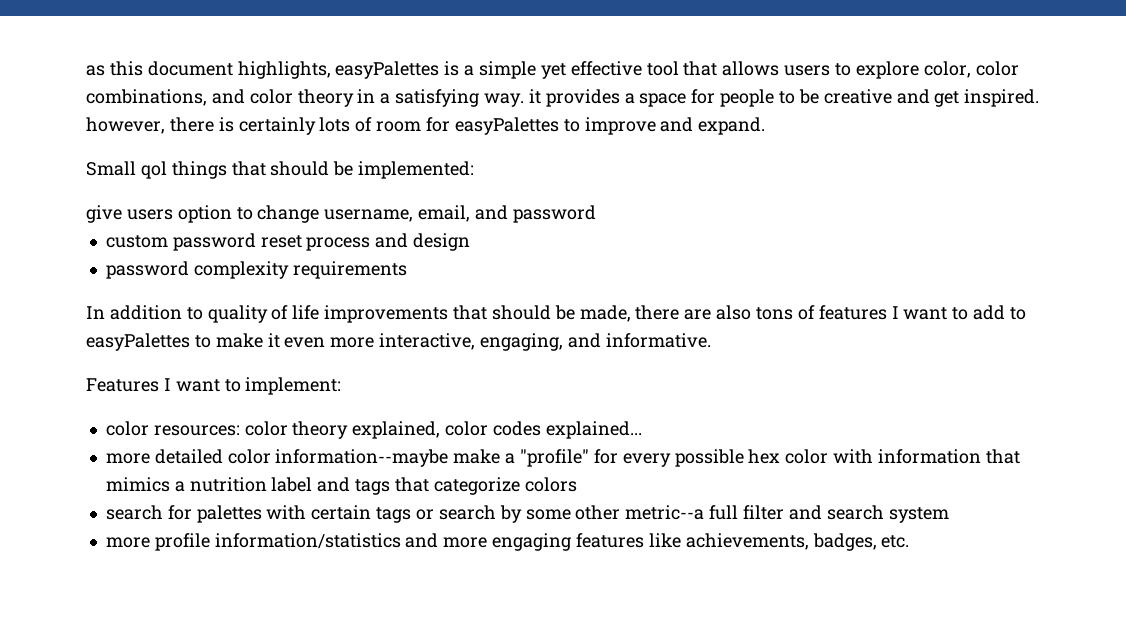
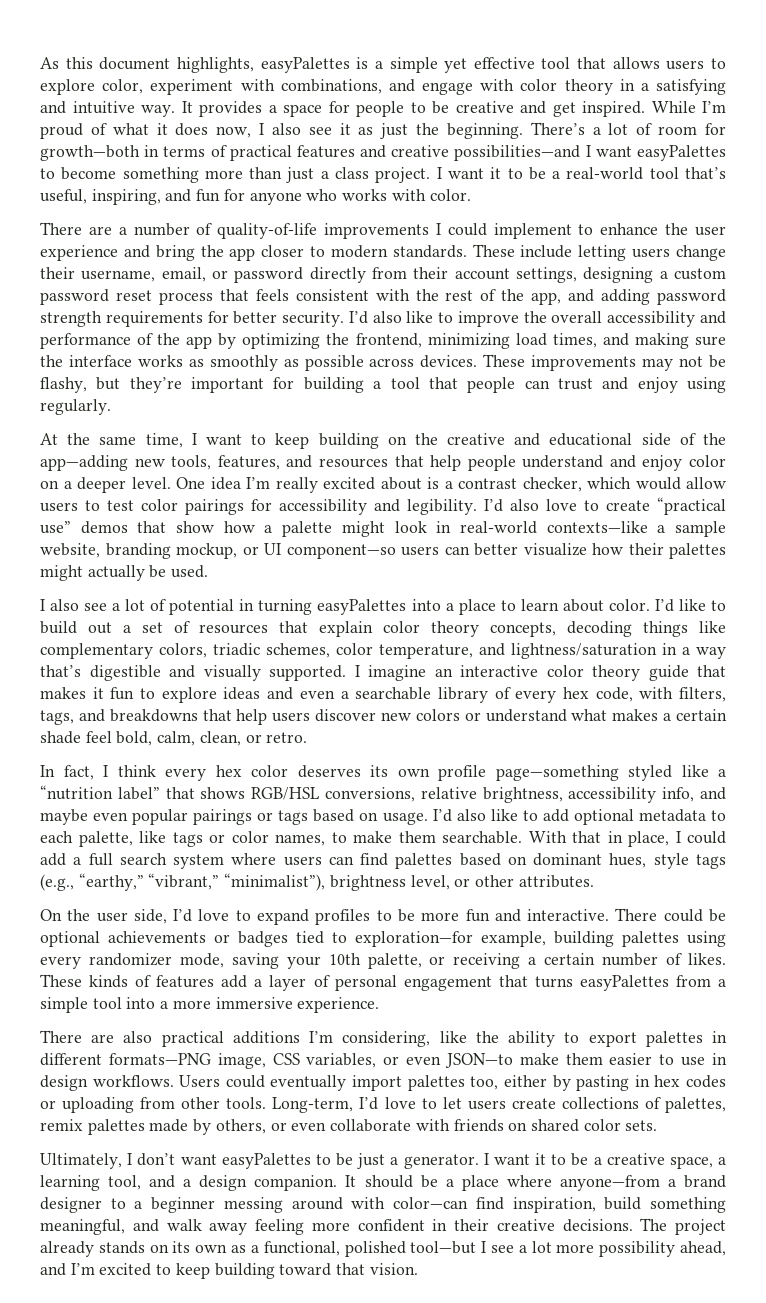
- as this document highlights, easyPalettes is a simple yet effective tool that allows users to explore color, color combinations, and color theory in a satisfying way. it provides a space for people to be creative and get inspired. however, there is certainly lots of room for easyPalettes to improve and expand.
- Small qol things that should be implemented:
- give users option to change username, email, and password
- custom password reset process and design
- password complexity requirements
- In addition to quality of life improvements that should be made, there are also tons of features I want to add to easyPalettes to make it even more interactive, engaging, and informative.
- Features I want to implement:
- color resources: color theory explained, color codes explained...
- more detailed color information--maybe make a "profile" for every possible hex color with information that mimics a nutrition label and tags that categorize colors
- search for palettes with certain tags or search by some other metric--a full filter and search system
- more profile information/statistics and more engaging features like achievements, badges, etc.
+ As this document highlights, easyPalettes is a simple yet effective tool that allows users to explore color, experiment with combinations, and engage with color theory in a satisfying and intuitive way. It provides a space for people to be creative and get inspired. While I’m proud of what it does now, I also see it as just the beginning. There’s a lot of room for growth—both in terms of practical features and creative possibilities—and I want easyPalettes to become something more than just a class project. I want it to be a real-world tool that’s useful, inspiring, and fun for anyone who works with color.
+ There are a number of quality-of-life improvements I could implement to enhance the user experience and bring the app closer to modern standards. These include letting users change their username, email, or password directly from their account settings, designing a custom password reset process that feels consistent with the rest of the app, and adding password strength requirements for better security. I’d also like to improve the overall accessibility and performance of the app by optimizing the frontend, minimizing load times, and making sure the interface works as smoothly as possible across devices. These improvements may not be flashy, but they’re important for building a tool that people can trust and enjoy using regularly.
+ At the same time, I want to keep building on the creative and educational side of the app—adding new tools, features, and resources that help people understand and enjoy color on a deeper level. One idea I’m really excited about is a contrast checker, which would allow users to test color pairings for accessibility and legibility. I’d also love to create “practical use” demos that show how a palette might look in real-world contexts—like a sample website, branding mockup, or UI component—so users can better visualize how their palettes might actually be used.
+ I also see a lot of potential in turning easyPalettes into a place to learn about color. I’d like to build out a set of resources that explain color theory concepts, decoding things like complementary colors, triadic schemes, color temperature, and lightness/saturation in a way that’s digestible and visually supported. I imagine an interactive color theory guide that makes it fun to explore ideas and even a searchable library of every hex code, with filters, tags, and breakdowns that help users discover new colors or understand what makes a certain shade feel bold, calm, clean, or retro.
+ In fact, I think every hex color deserves its own profile page—something styled like a “nutrition label” that shows RGB/HSL conversions, relative brightness, accessibility info, and maybe even popular pairings or tags based on usage. I’d also like to add optional metadata to each palette, like tags or color names, to make them searchable. With that in place, I could add a full search system where users can find palettes based on dominant hues, style tags (e.g., “earthy,” “vibrant,” “minimalist”), brightness level, or other attributes.
+ On the user side, I’d love to expand profiles to be more fun and interactive. There could be optional achievements or badges tied to exploration—for example, building palettes using every randomizer mode, saving your 10th palette, or receiving a certain number of likes. These kinds of features add a layer of personal engagement that turns easyPalettes from a simple tool into a more immersive experience.
+ There are also practical additions I’m considering, like the ability to export palettes in different formats—PNG image, CSS variables, or even JSON—to make them easier to use in design workflows. Users could eventually import palettes too, either by pasting in hex codes or uploading from other tools. Long-term, I’d love to let users create collections of palettes, remix palettes made by others, or even collaborate with friends on shared color sets.
+ Ultimately, I don’t want easyPalettes to be just a generator. I want it to be a creative space, a learning tool, and a design companion. It should be a place where anyone—from a brand designer to a beginner messing around with color—can find inspiration, build something meaningful, and walk away feeling more confident in their creative decisions. The project already stands on its own as a functional, polished tool—but I see a lot more possibility ahead, and I’m excited to keep building toward that vision.

